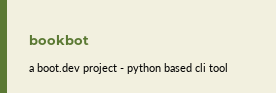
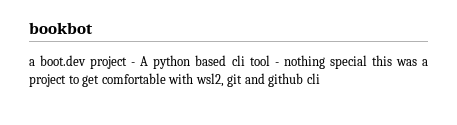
- a boot.dev project - python based cli tool
+ a boot.dev project - A python based cli tool - nothing special this was a project to get comfortable with wsl2, git and github cli

